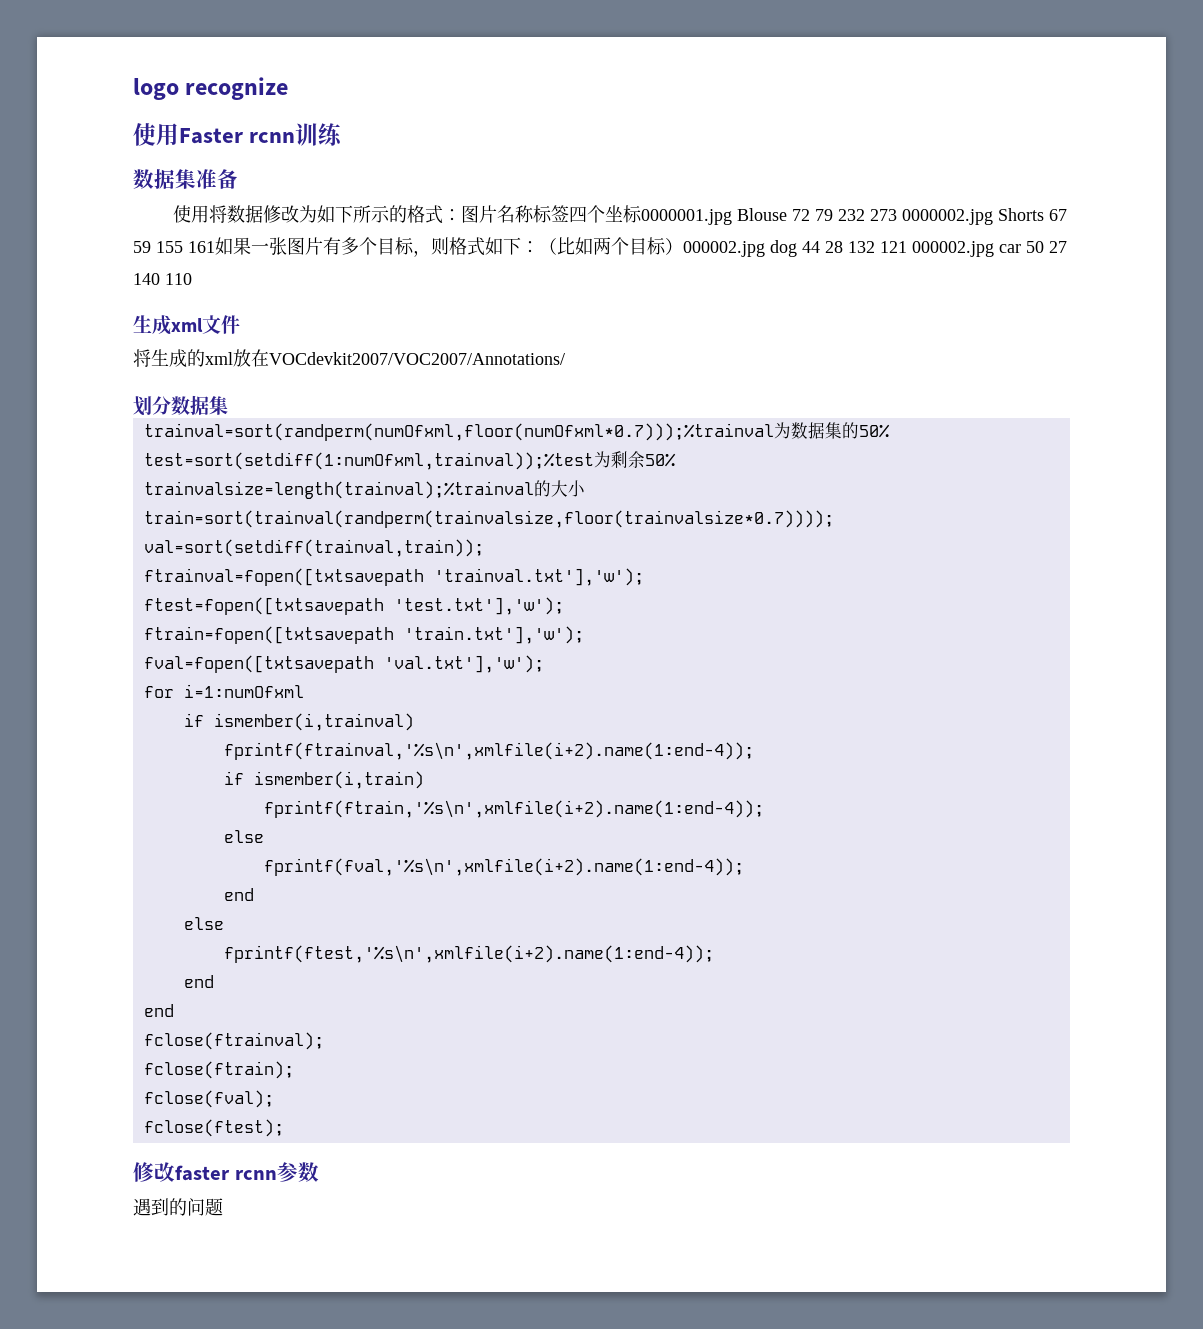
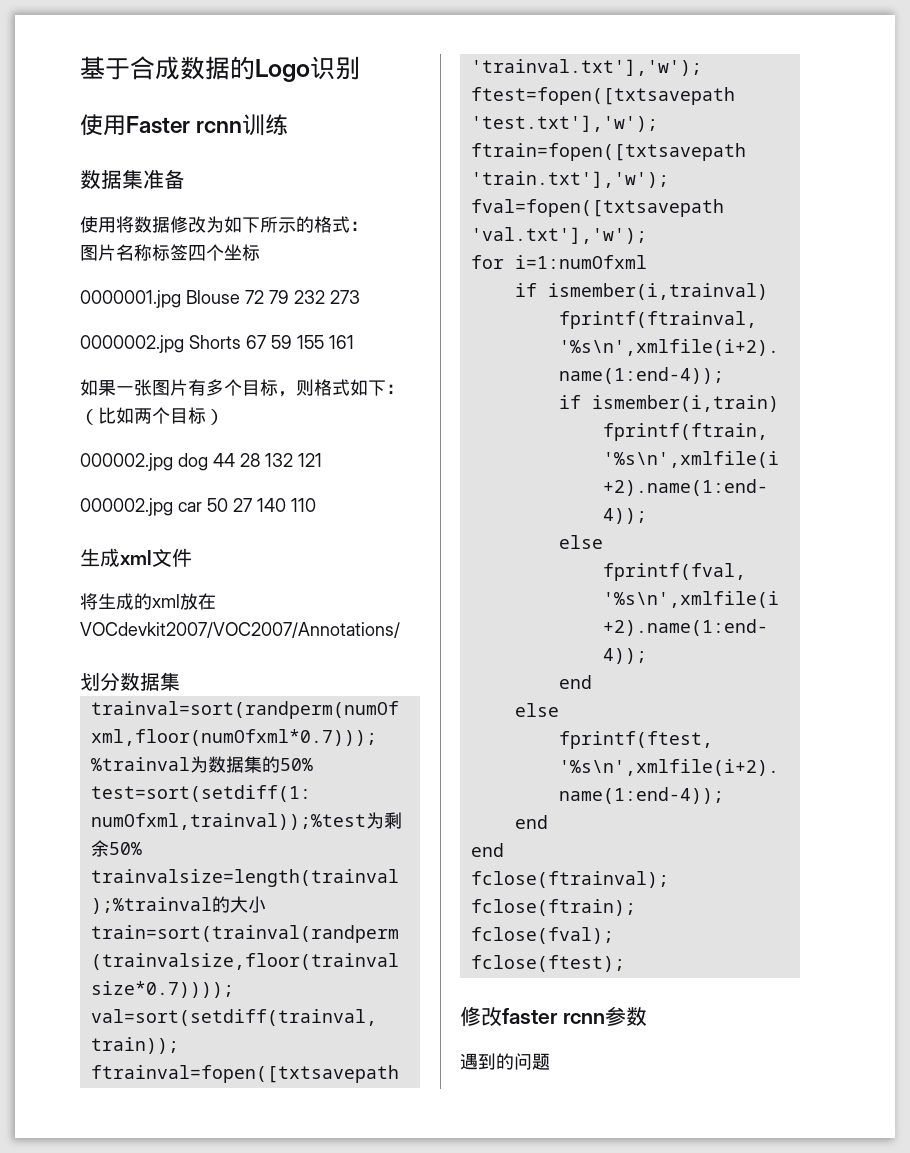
- logo recognize
+ 基于合成数据的Logo识别
- 使用将数据修改为如下所示的格式：图片名称标签四个坐标0000001.jpg Blouse 72 79 232 273 0000002.jpg Shorts 67 59 155 161如果一张图片有多个目标，则格式如下：（比如两个目标）000002.jpg dog 44 28 132 121 000002.jpg car 50 27 140 110
+ 使用将数据修改为如下所示的格式：
+ 图片名称标签四个坐标
+ 0000001.jpg Blouse 72 79 232 273
+ 0000002.jpg Shorts 67 59 155 161
+ 如果一张图片有多个目标，则格式如下：（比如两个目标）
+ 000002.jpg dog 44 28 132 121
+ 000002.jpg car 50 27 140 110

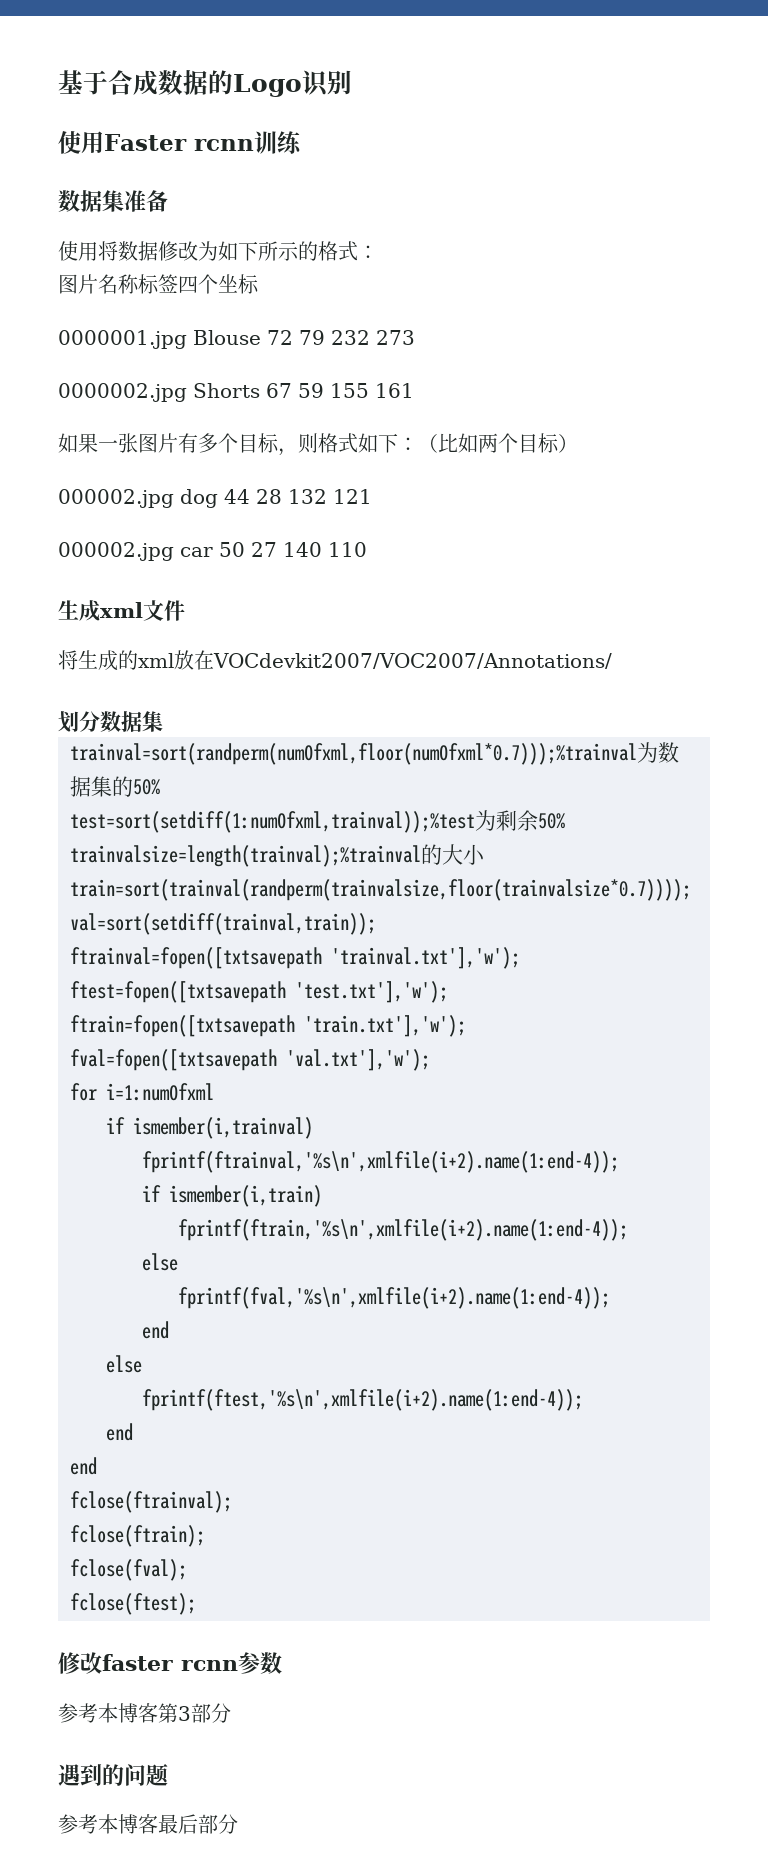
+ 参考本博客第3部分
  遇到的问题
+ 参考本博客最后部分

